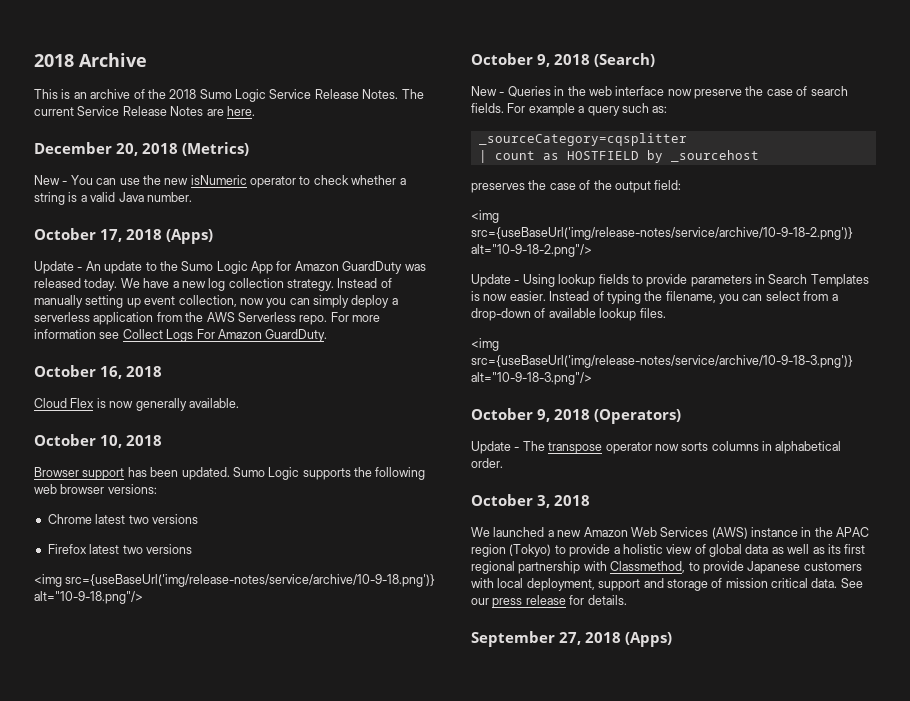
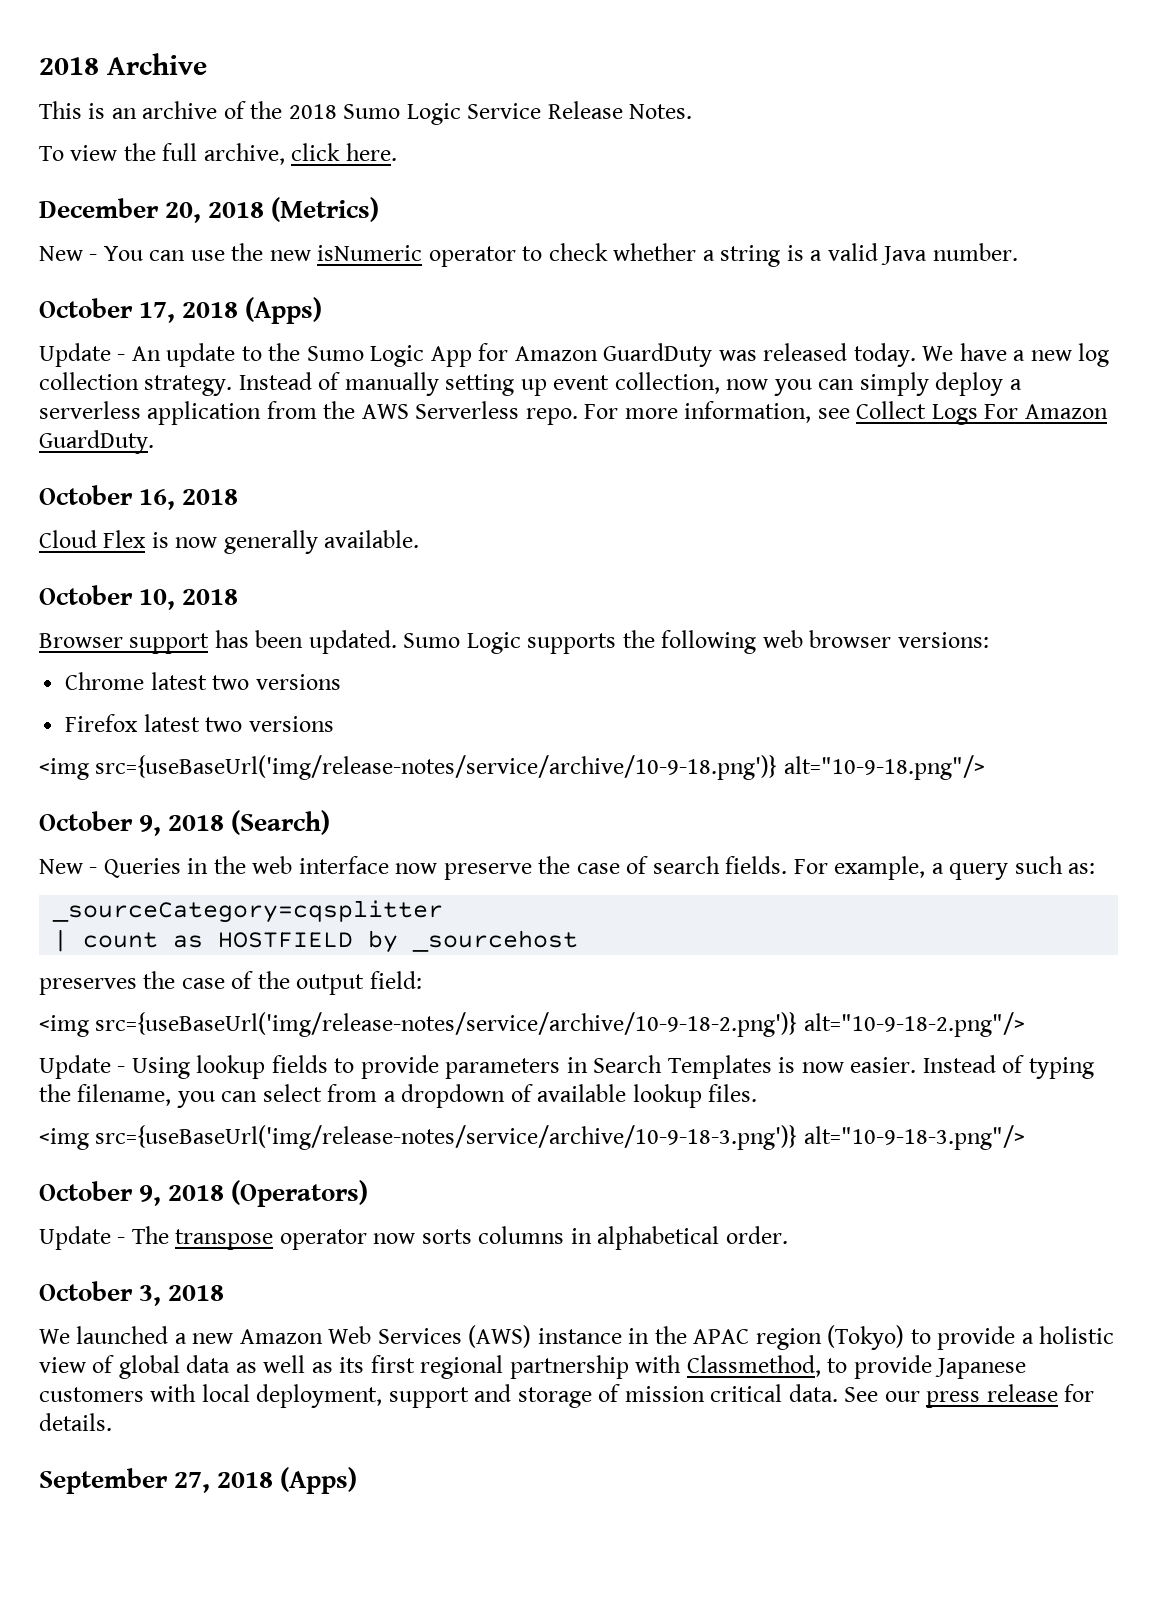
- This is an archive of the 2018 Sumo Logic Service Release Notes. The current Service Release Notes are here.
+ This is an archive of the 2018 Sumo Logic Service Release Notes.
+ To view the full archive, click here.
- For more information see Collect Logs For Amazon GuardDuty.
+ For more information, see Collect Logs For Amazon GuardDuty.
- For example a query such as:
+ For example, a query such as:
- Instead of typing the filename, you can select from a drop-down of available lookup files.
+ Instead of typing the filename, you can select from a dropdown of available lookup files.

